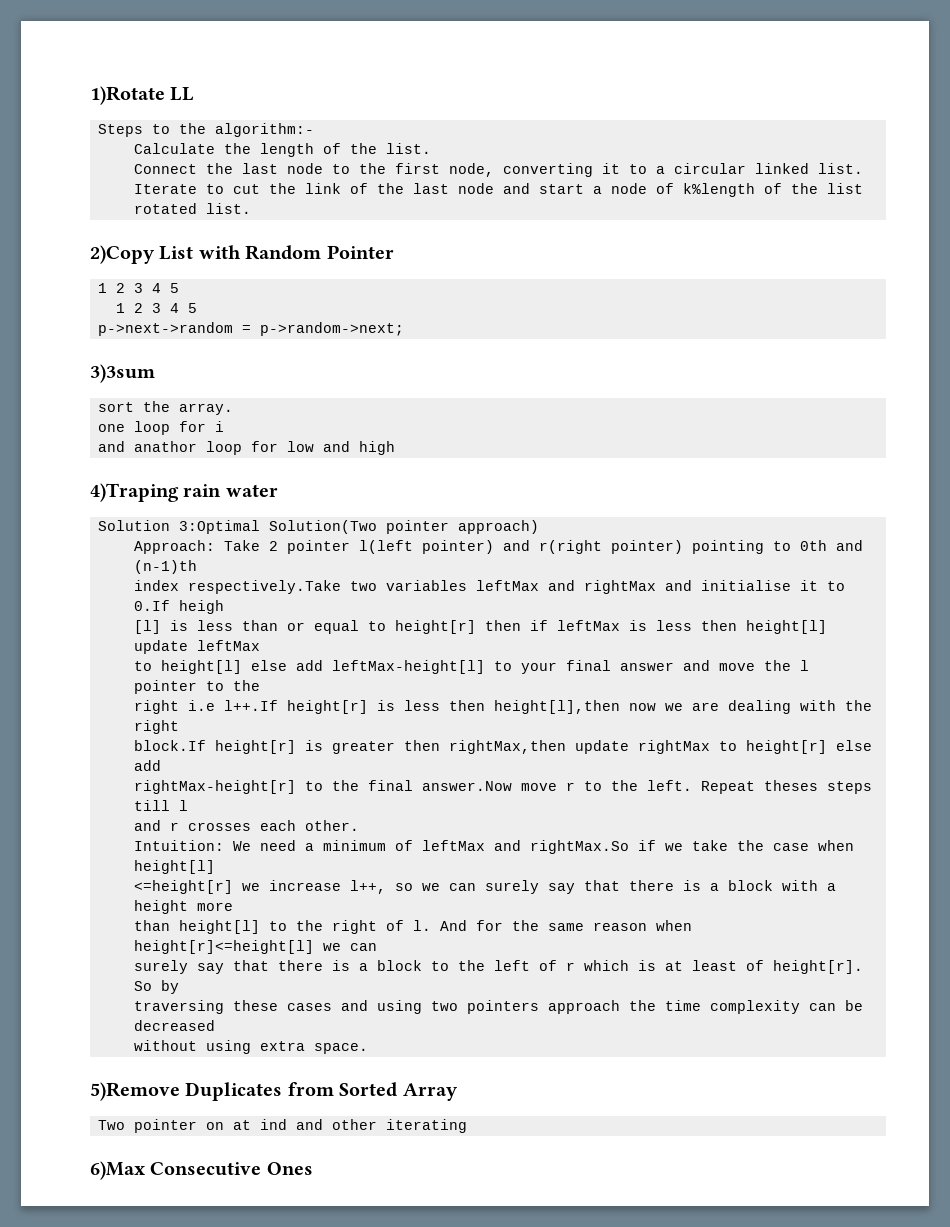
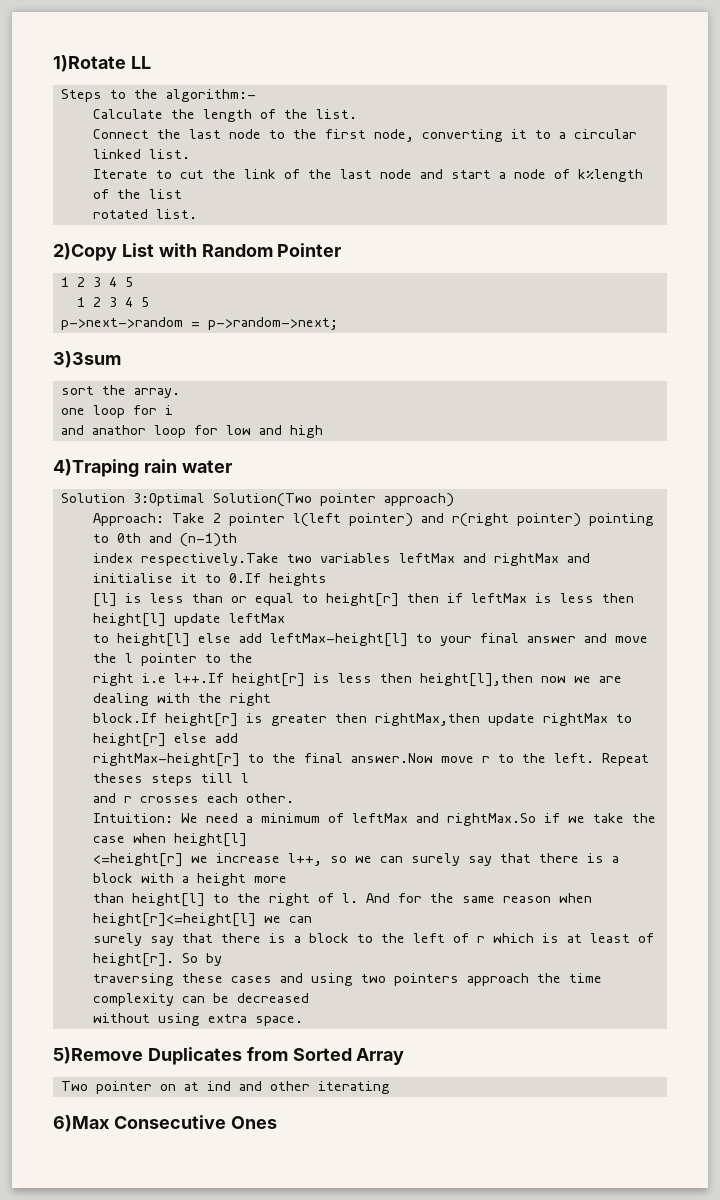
- index respectively.Take two variables leftMax and rightMax and initialise it to 0.If heigh
+ index respectively.Take two variables leftMax and rightMax and initialise it to 0.If heights

